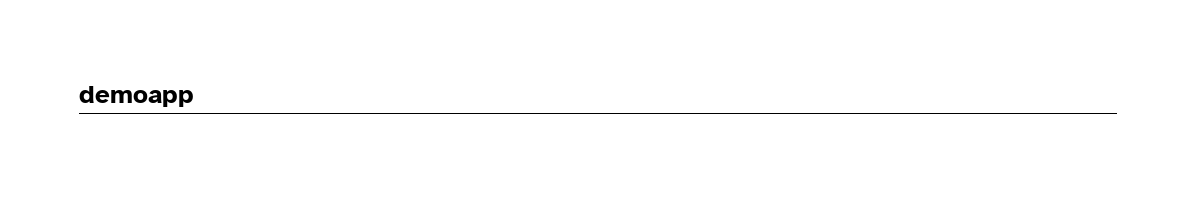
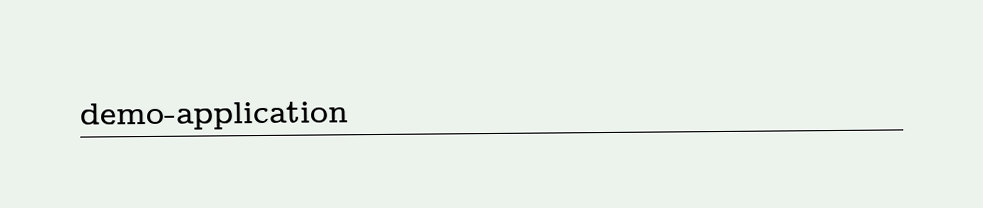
- demoapp
+ demo-application

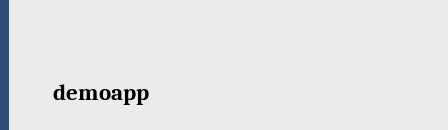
- demo-application
+ demoapp

